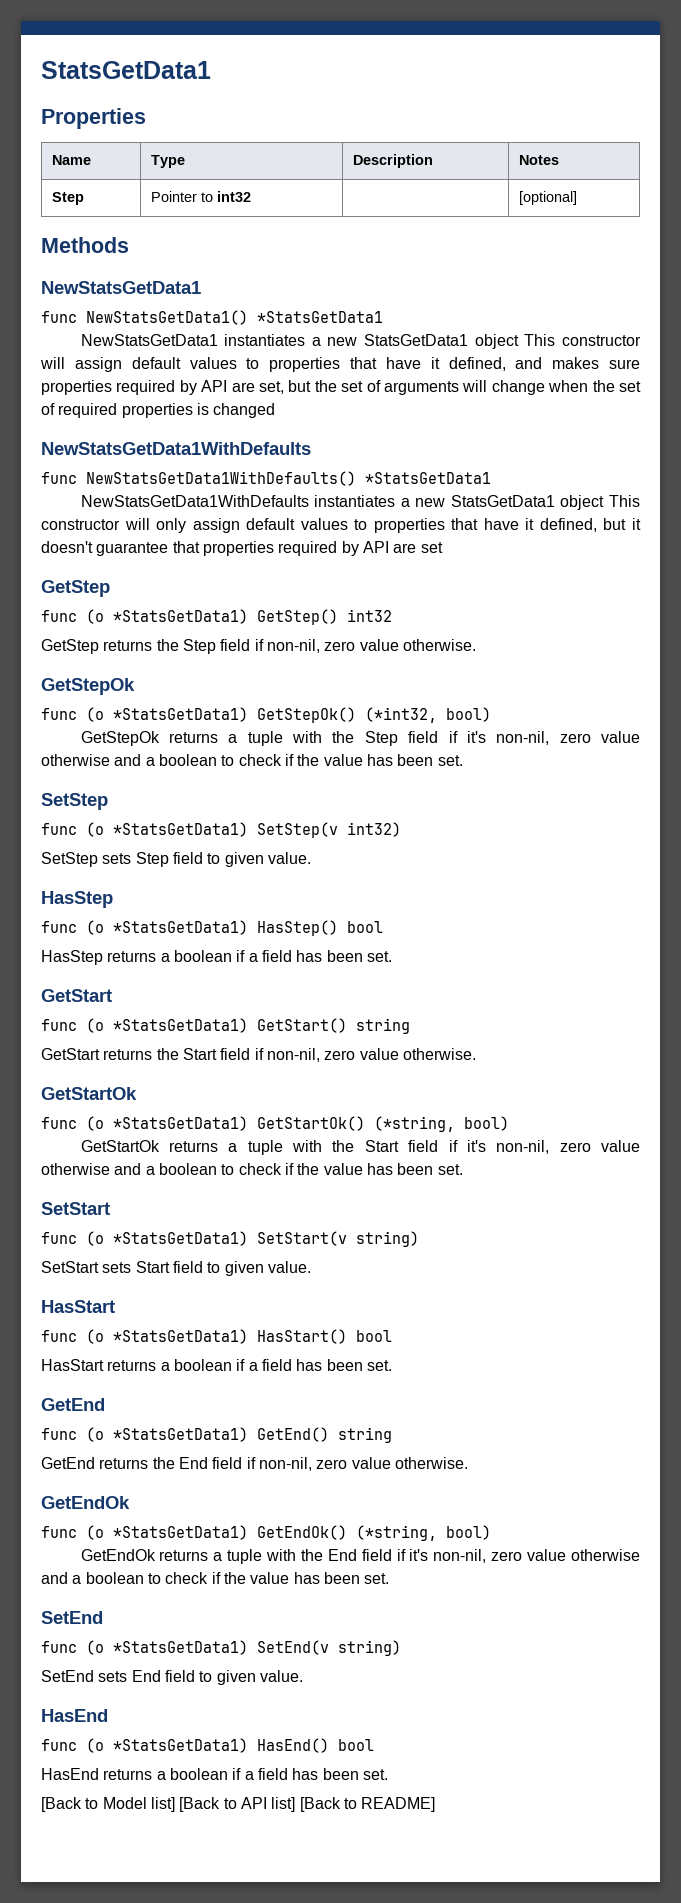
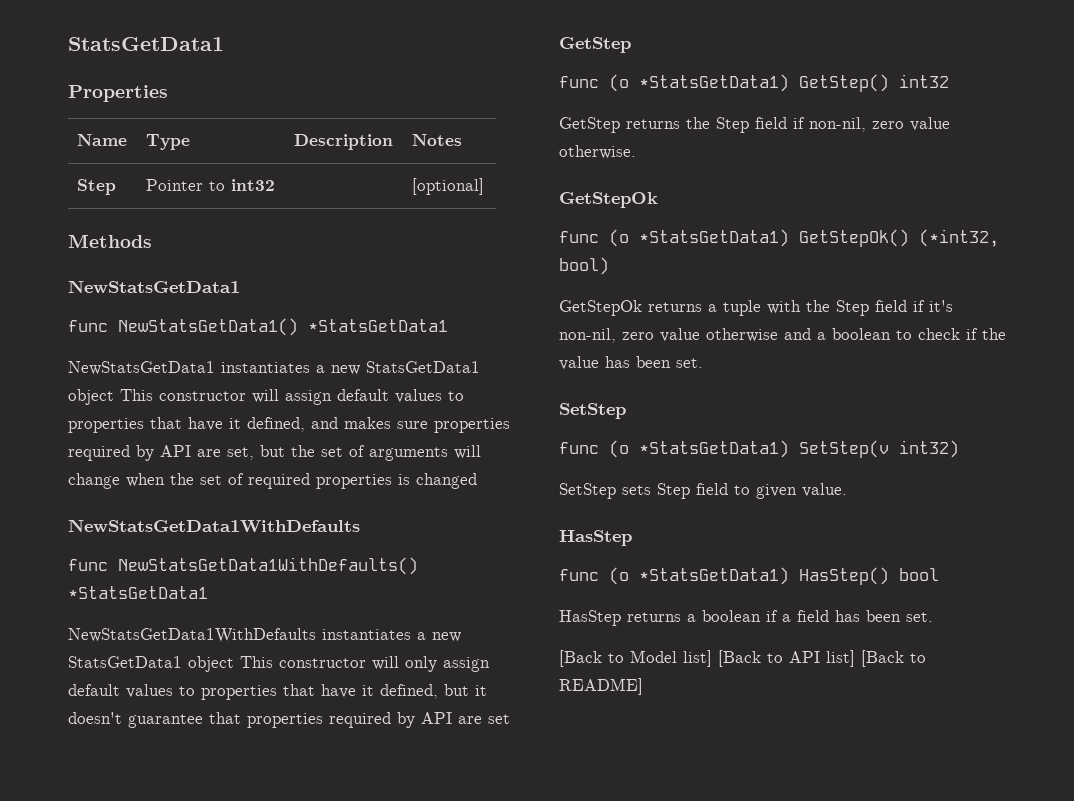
  HasStep returns a boolean if a field has been set.
- GetStart
- func (o *StatsGetData1) GetStart() string
- GetStart returns the Start field if non-nil, zero value otherwise.
- GetStartOk
- func (o *StatsGetData1) GetStartOk() (*string, bool)
- GetStartOk returns a tuple with the Start field if it's non-nil, zero value otherwise and a boolean to check if the value has been set.
- SetStart
- func (o *StatsGetData1) SetStart(v string)
- SetStart sets Start field to given value.
- HasStart
- func (o *StatsGetData1) HasStart() bool
- HasStart returns a boolean if a field has been set.
- GetEnd
- func (o *StatsGetData1) GetEnd() string
- GetEnd returns the End field if non-nil, zero value otherwise.
- GetEndOk
- func (o *StatsGetData1) GetEndOk() (*string, bool)
- GetEndOk returns a tuple with the End field if it's non-nil, zero value otherwise and a boolean to check if the value has been set.
- SetEnd
- func (o *StatsGetData1) SetEnd(v string)
- SetEnd sets End field to given value.
- HasEnd
- func (o *StatsGetData1) HasEnd() bool
- HasEnd returns a boolean if a field has been set.

